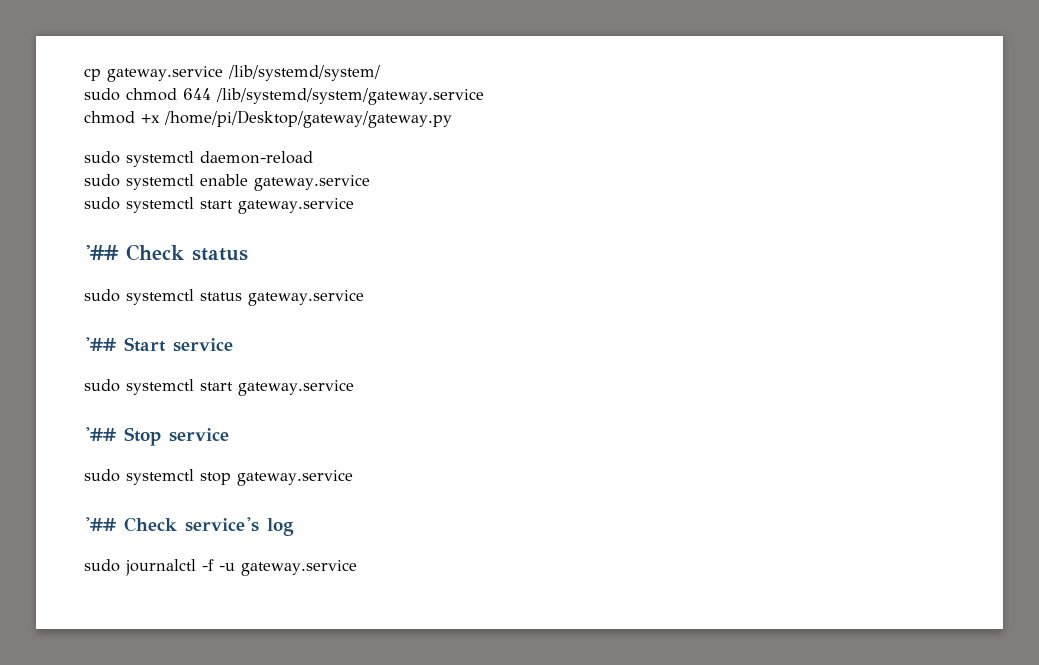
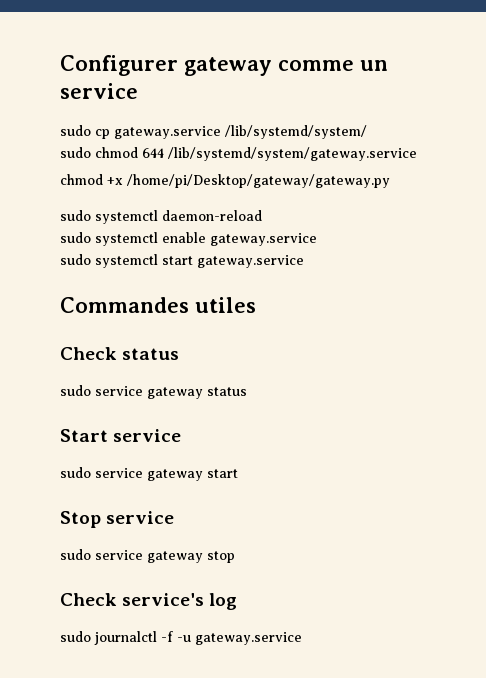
- cp gateway.service /lib/systemd/system/
+ Configurer gateway comme un service
+ sudo cp gateway.service /lib/systemd/system/
- '## Check status
+ Commandes utiles
+ Check status
- sudo systemctl status gateway.service
- '## Start service
- sudo systemctl start gateway.service
- '## Stop service
+ sudo service gateway status
+ Start service
+ sudo service gateway start
+ Stop service
- sudo systemctl stop gateway.service
- '## Check service's log
+ sudo service gateway stop
+ Check service's log

